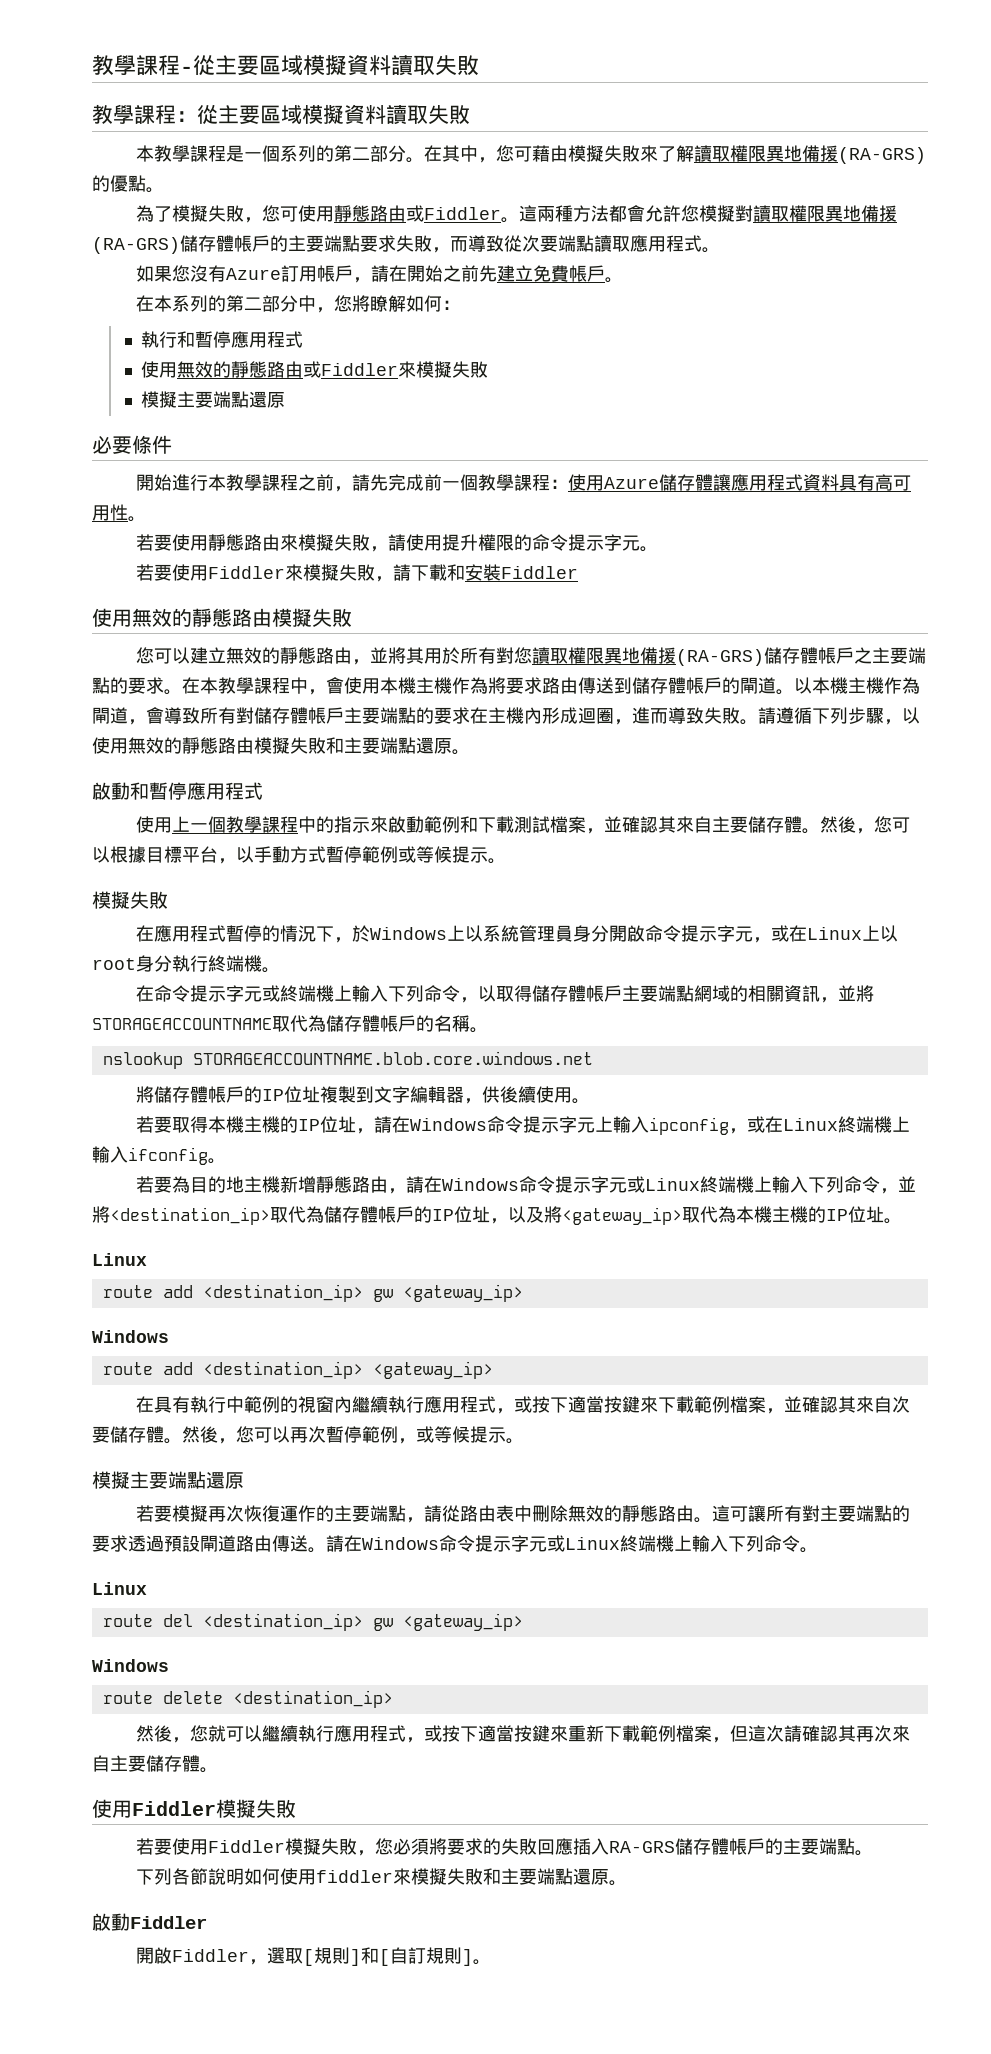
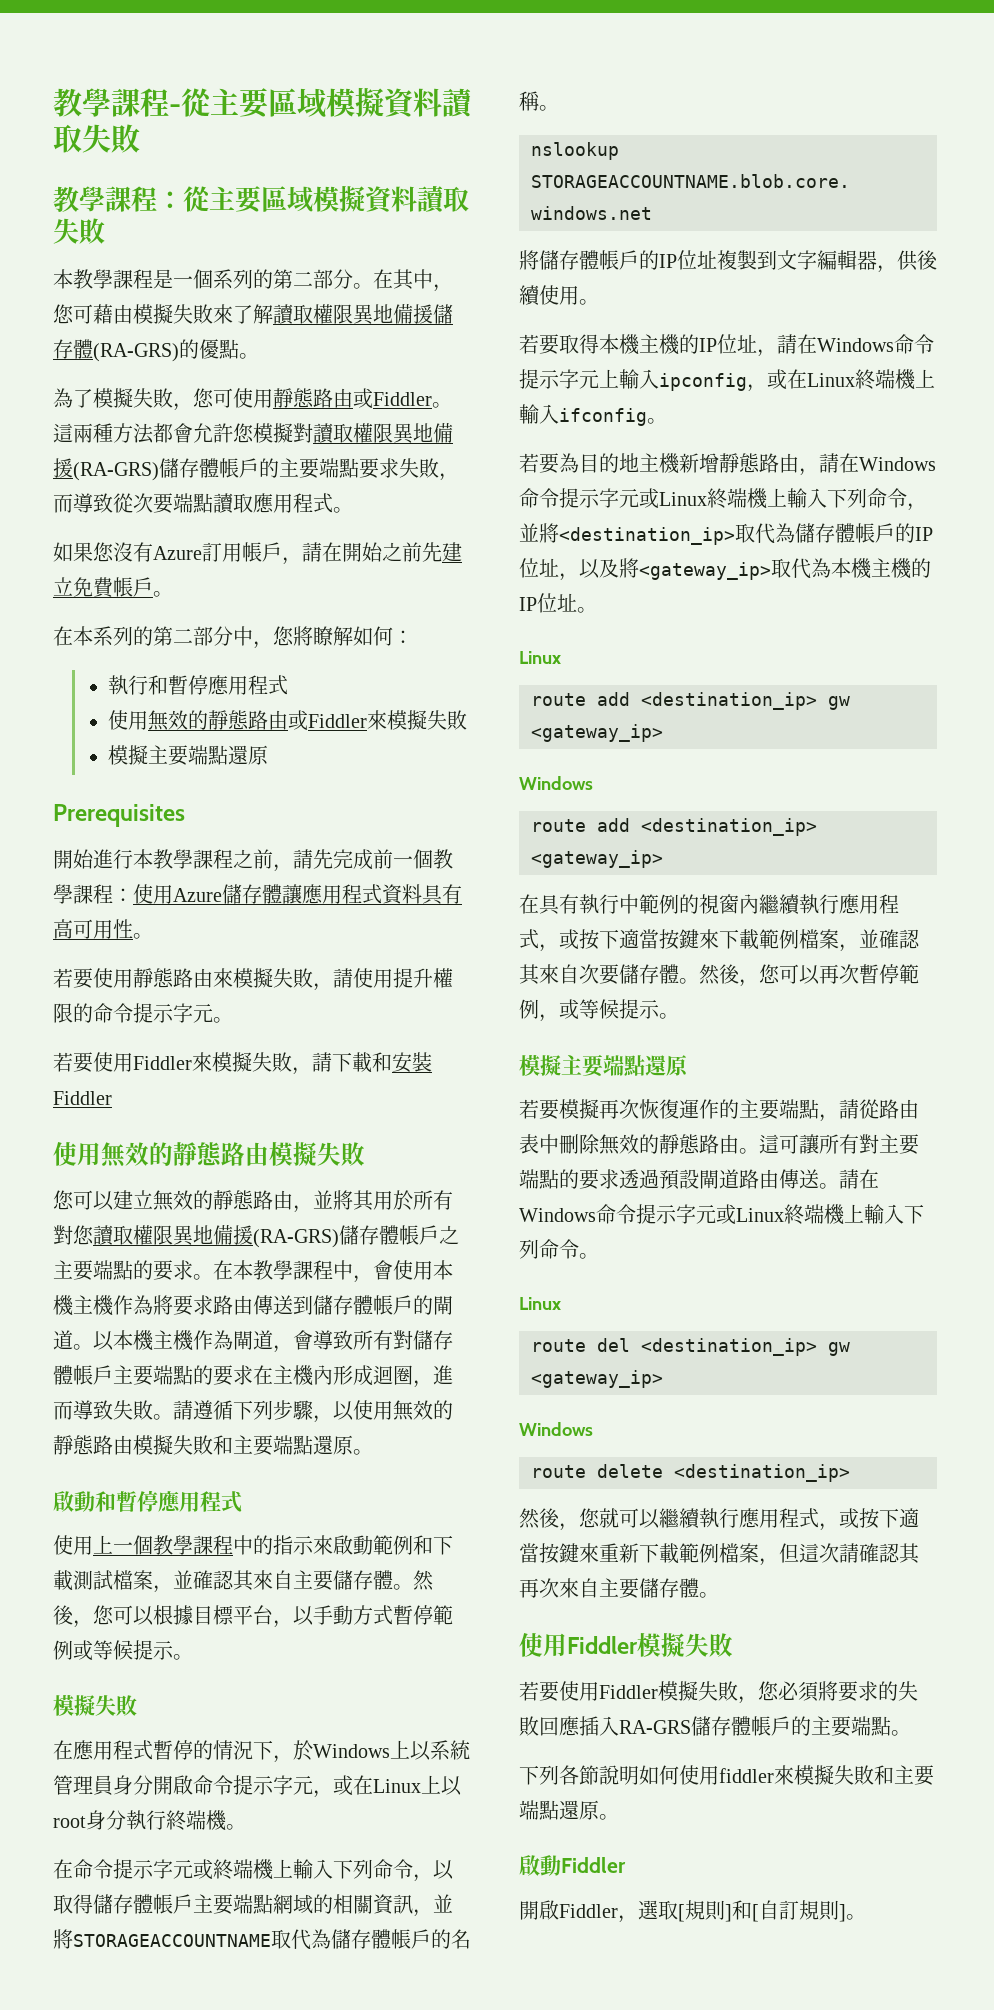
- 在其中，您可藉由模擬失敗來了解讀取權限異地備援(RA-GRS)的優點。
+ 在其中，您可藉由模擬失敗來了解讀取權限異地備援儲存體(RA-GRS)的優點。
- 必要條件
+ Prerequisites

